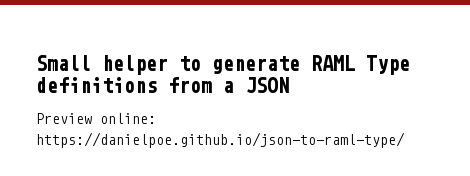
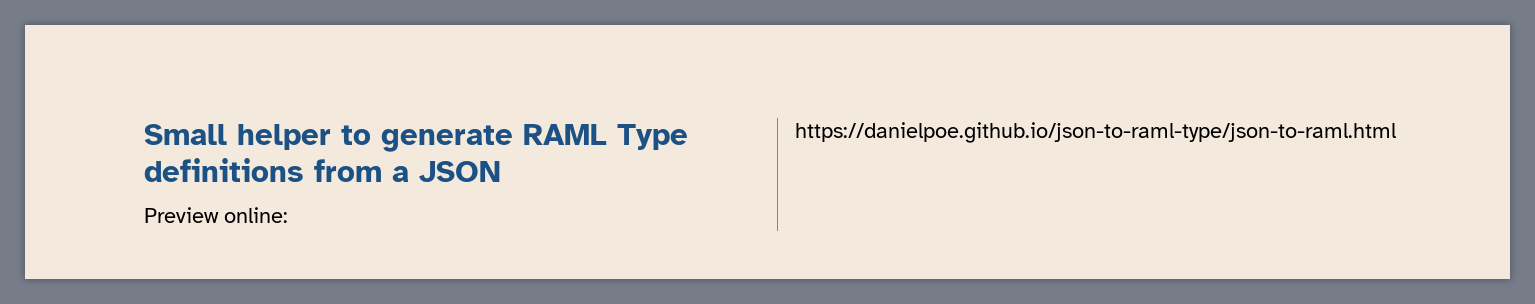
- Preview online: https://danielpoe.github.io/json-to-raml-type/
+ Preview online: https://danielpoe.github.io/json-to-raml-type/json-to-raml.html

